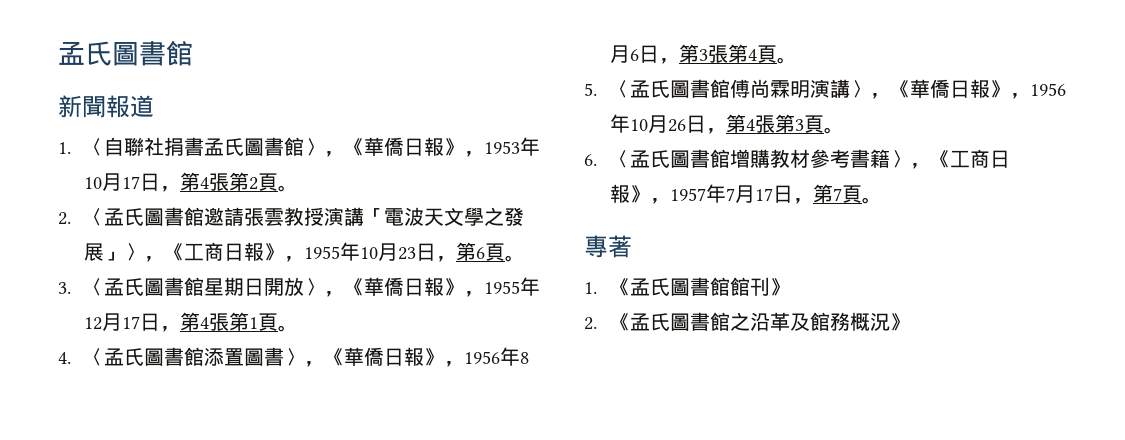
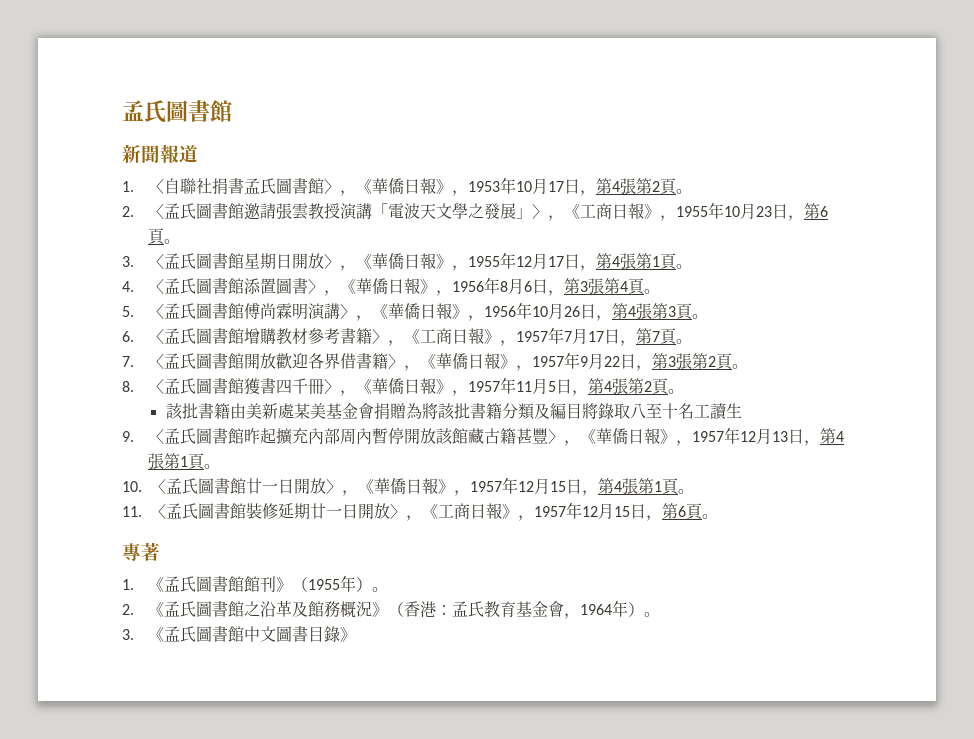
+ 7.〈孟氏圖書館開放歡迎各界借書籍〉，《華僑日報》，1957年9月22日，第3張第2頁。
+ 8.〈孟氏圖書館獲書四千冊〉，《華僑日報》，1957年11月5日，第4張第2頁。
+ 該批書籍由美新處某美基金會捐贈為將該批書籍分類及編目將錄取八至十名工讀生
+ 9.〈孟氏圖書館昨起擴充內部周內暫停開放該館藏古籍甚豐〉，《華僑日報》，1957年12月13日，第4張第1頁。
+ 10.〈孟氏圖書館廿一日開放〉，《華僑日報》，1957年12月15日，第4張第1頁。
+ 11.〈孟氏圖書館裝修延期廿一日開放〉，《工商日報》，1957年12月15日，第6頁。
- 1.《孟氏圖書館館刊》
+ 1.《孟氏圖書館館刊》（1955年）。
- 2.《孟氏圖書館之沿革及館務概況》
+ 2.《孟氏圖書館之沿革及館務概況》（香港：孟氏教育基金會，1964年）。
+ 3.《孟氏圖書館中文圖書目錄》

